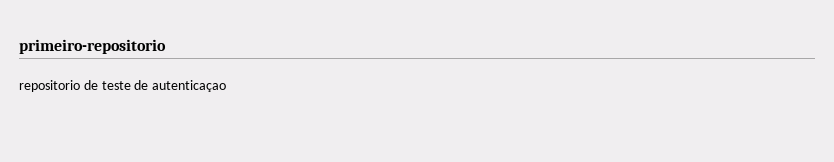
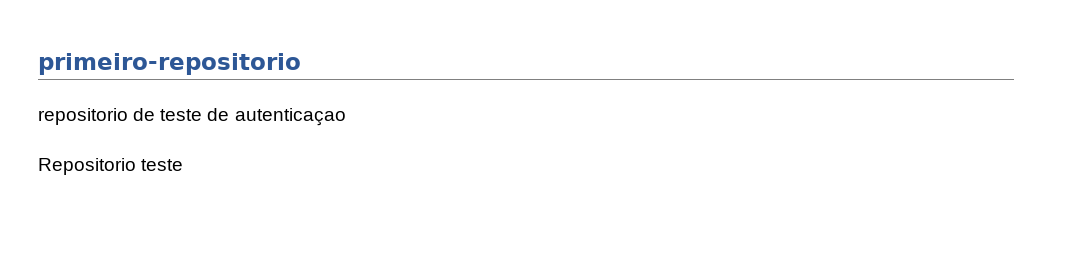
+ Repositorio teste

